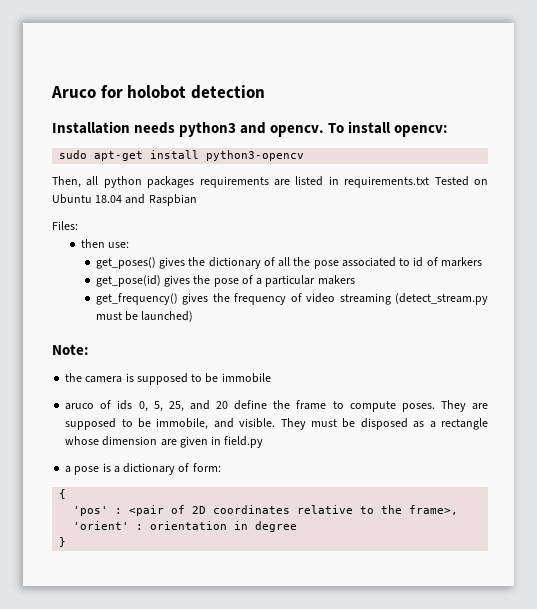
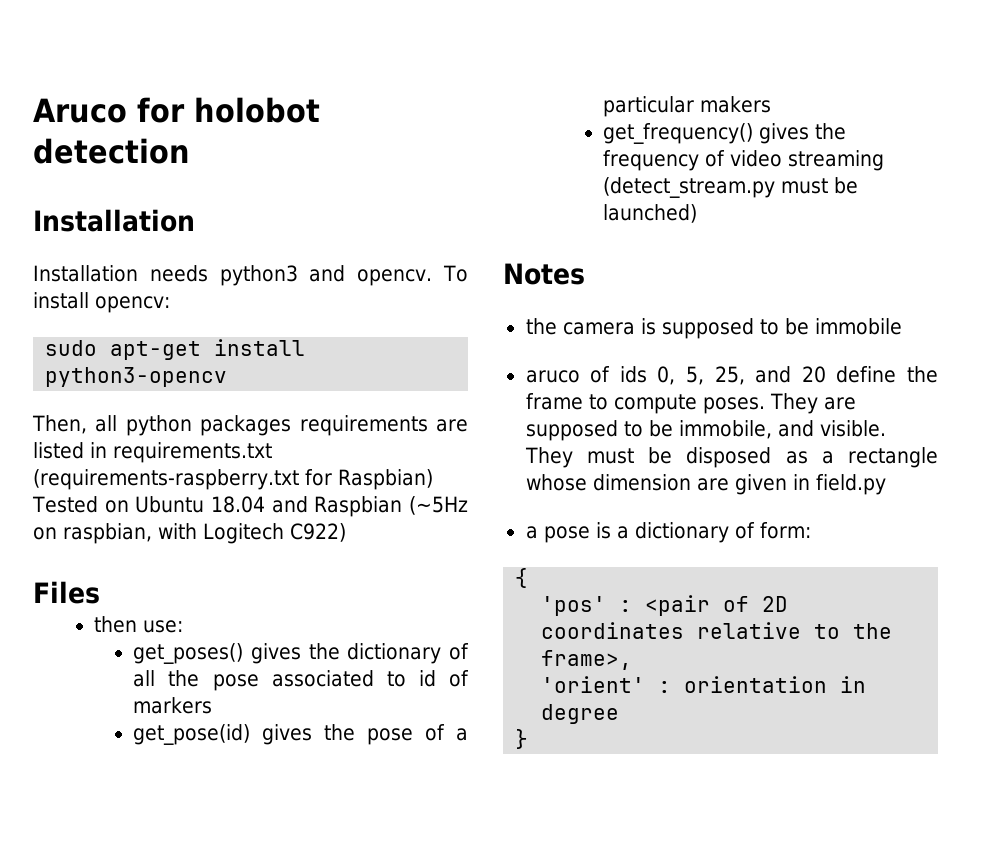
  Aruco for holobot detection
+ Installation
- Then, all python packages requirements are listed in requirements.txt Tested on Ubuntu 18.04 and Raspbian
- Files:
+ Then, all python packages requirements are listed in requirements.txt (requirements-raspberry.txt for Raspbian) Tested on Ubuntu 18.04 and Raspbian (~5Hz on raspbian, with Logitech C922)
+ Files
- Note:
+ Notes

